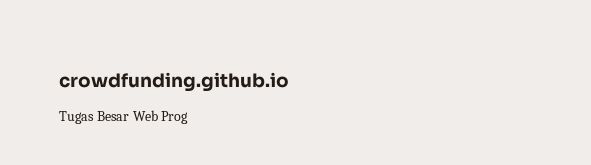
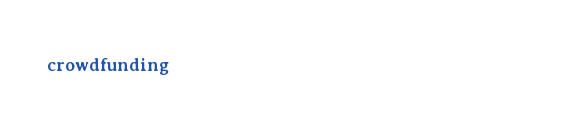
- crowdfunding.github.io
- Tugas Besar Web Prog
+ crowdfunding

